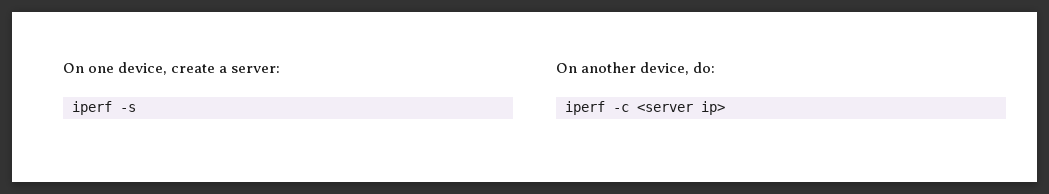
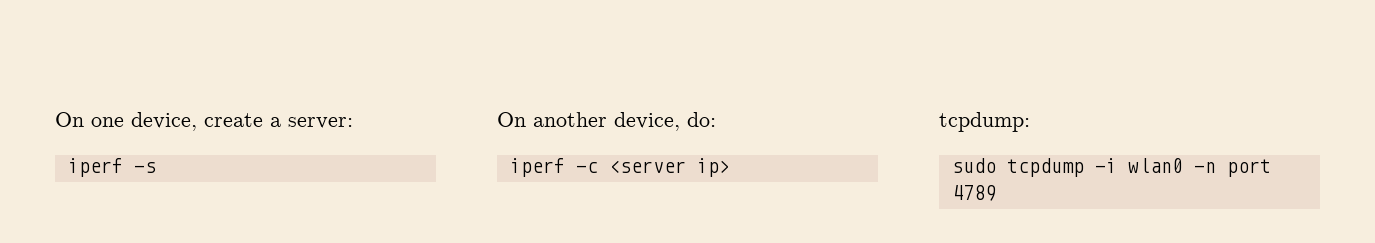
+ tcpdump:
+ sudo tcpdump -i wlan0 -n port 4789

